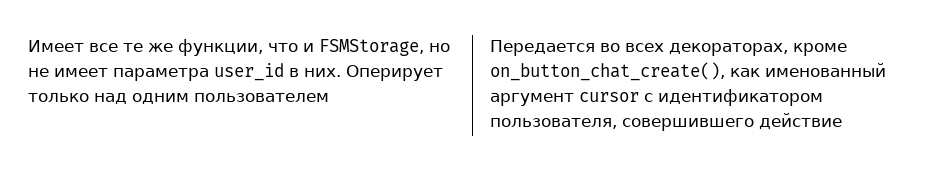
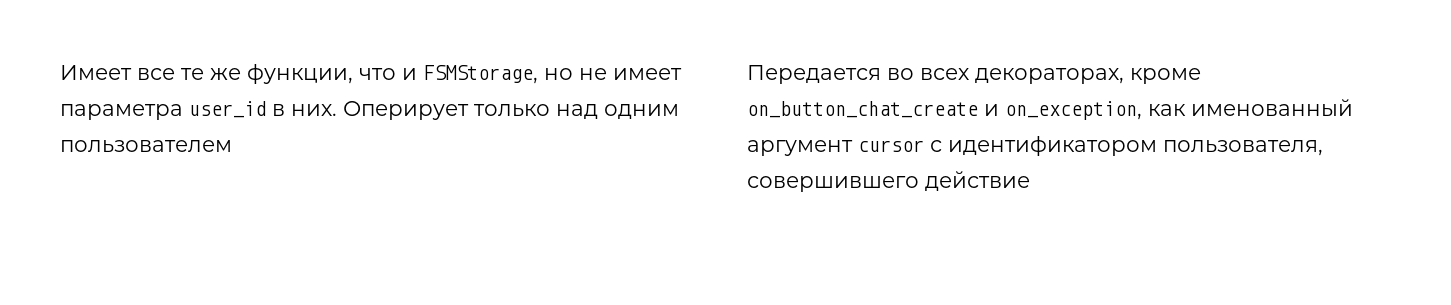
- Передается во всех декораторах, кроме on_button_chat_create(), как именованный аргумент cursor с идентификатором пользователя, совершившего действие
+ Передается во всех декораторах, кроме on_button_chat_create и on_exception, как именованный аргумент cursor с идентификатором пользователя, совершившего действие

